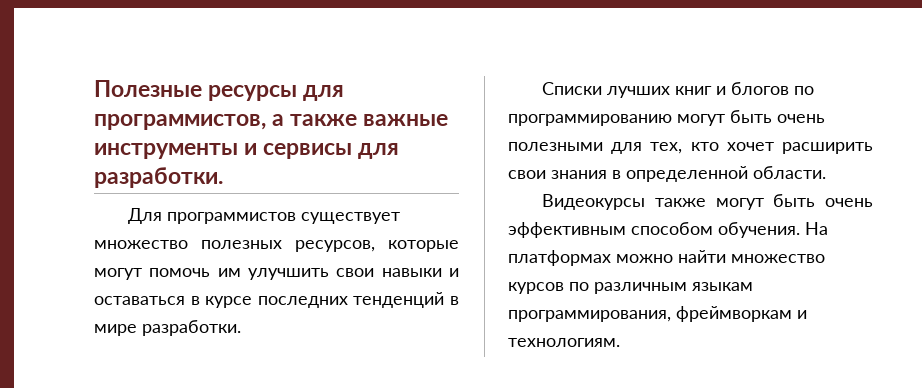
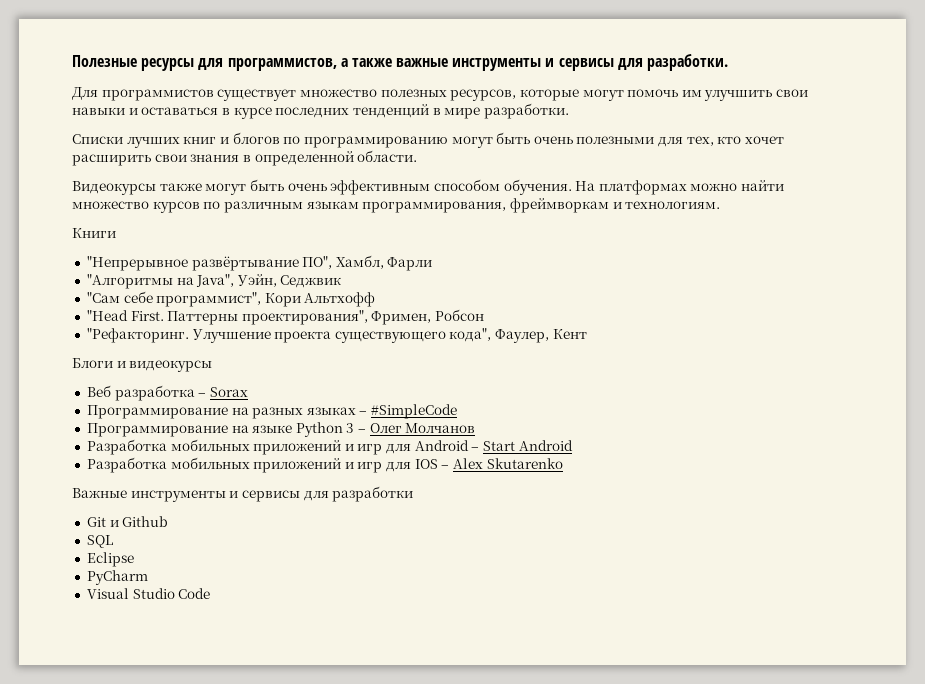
+ Книги
+ "Непрерывное развёртывание ПО", Хамбл, Фарли
+ "Алгоритмы на Java", Уэйн, Седжвик
+ "Сам себе программист", Кори Альтхофф
+ "Head First. Паттерны проектирования", Фримен, Робсон
+ "Рефакторинг. Улучшение проекта существующего кода", Фаулер, Кент
+ Блоги и видеокурсы
+ Веб разработка – Sorax
+ Программирование на разных языках – #SimpleCode
+ Программирование на языке Python 3 – Олег Молчанов
+ Разработка мобильных приложений и игр для Android – Start Android
+ Разработка мобильных приложений и игр для IOS – Alex Skutarenko
+ Важные инструменты и сервисы для разработки
+ Git и Github
+ SQL
+ Eclipse
+ PyCharm
+ Visual Studio Code

